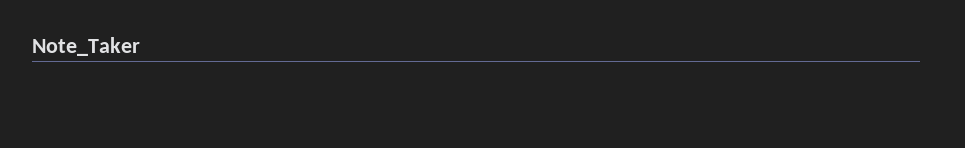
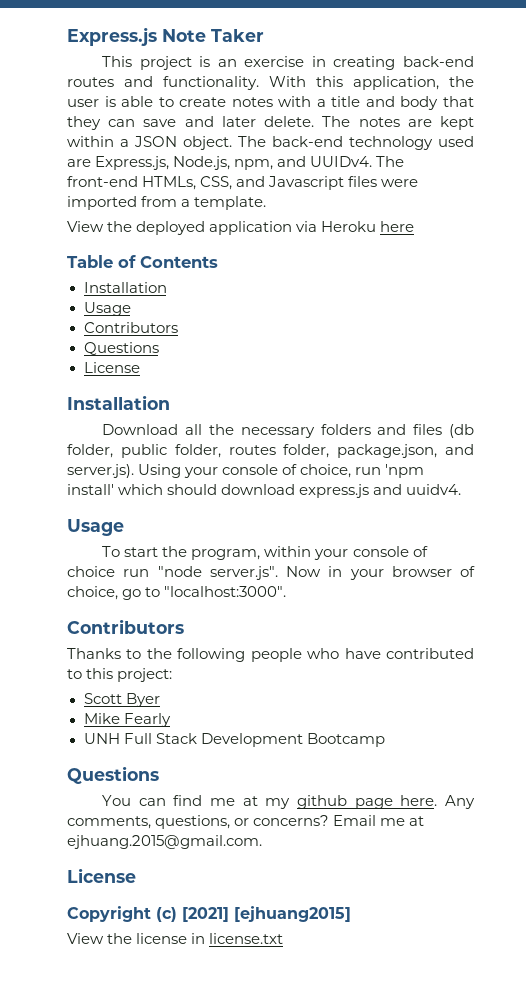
- Note_Taker
+ Express.js Note Taker
+ This project is an exercise in creating back-end routes and functionality. With this application, the user is able to create notes with a title and body that they can save and later delete. The notes are kept within a JSON object. The back-end technology used are Express.js, Node.js, npm, and UUIDv4. The front-end HTMLs, CSS, and Javascript files were imported from a template.
+ View the deployed application via Heroku here
+ Table of Contents
+ Installation
+ Usage
+ Contributors
+ Questions
+ License
+ Installation
+ Download all the necessary folders and files (db folder, public folder, routes folder, package.json, and server.js). Using your console of choice, run 'npm install' which should download express.js and uuidv4.
+ Usage
+ To start the program, within your console of choice run "node server.js". Now in your browser of choice, go to "localhost:3000".
+ Contributors
+ Thanks to the following people who have contributed to this project:
+ Scott Byer
+ Mike Fearly
+ UNH Full Stack Development Bootcamp
+ Questions
+ You can find me at my github page here. Any comments, questions, or concerns? Email me at ejhuang.2015@gmail.com.
+ License
+ Copyright (c) [2021] [ejhuang2015]
+ View the license in license.txt

